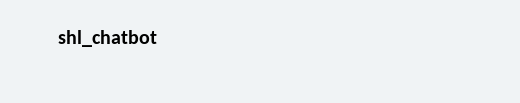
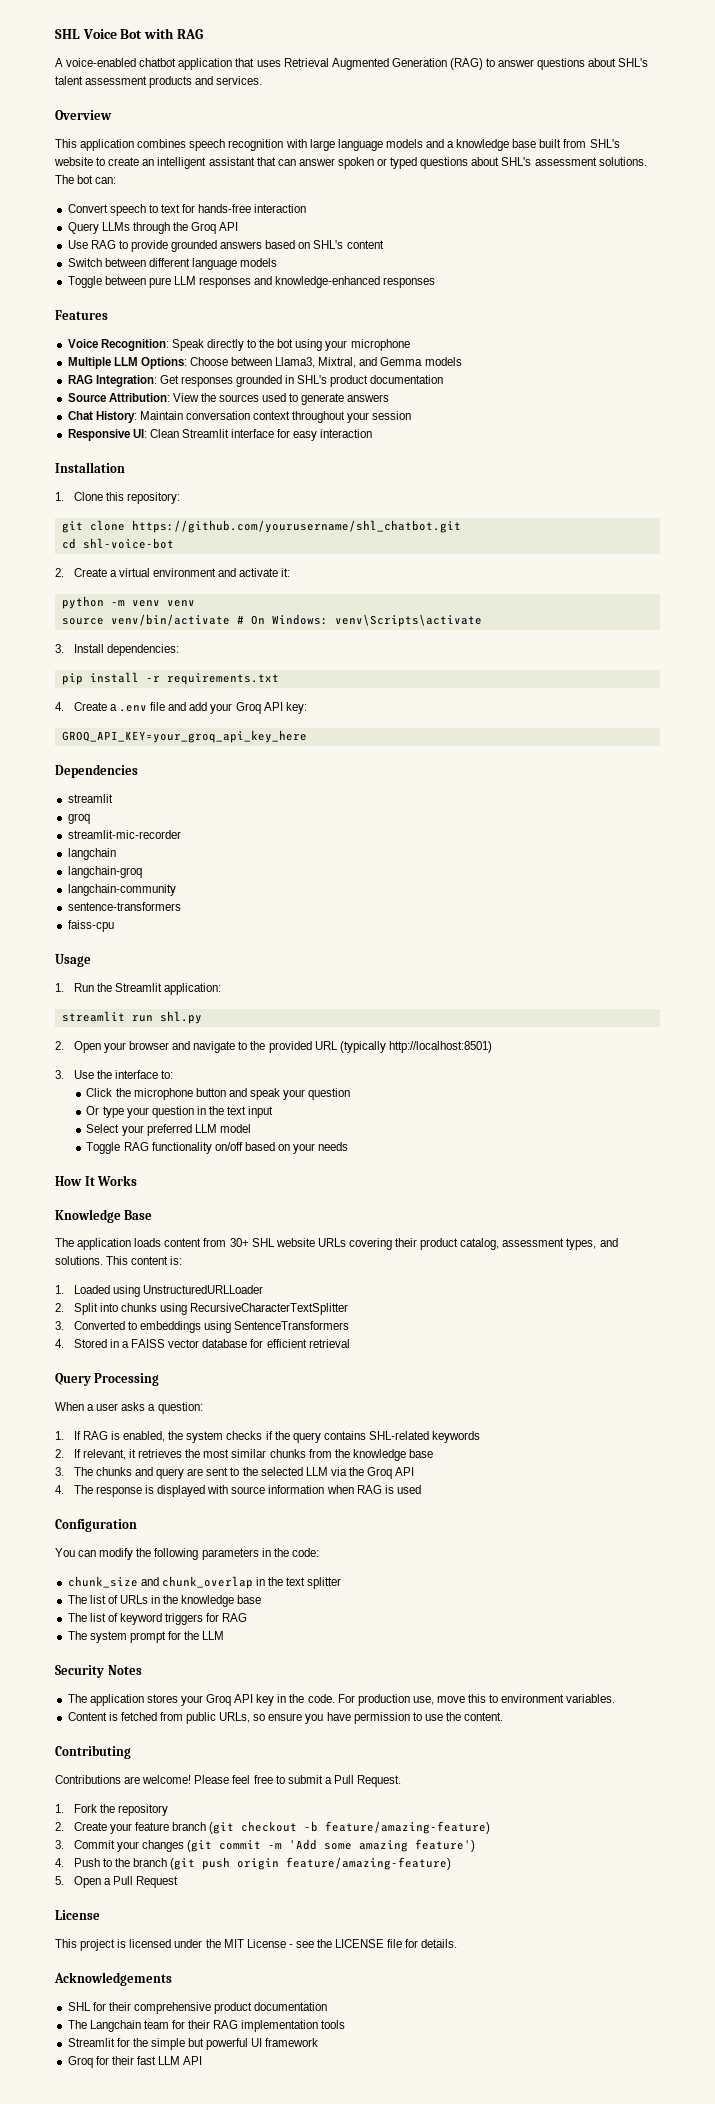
- shl_chatbot
+ SHL Voice Bot with RAG
+ A voice-enabled chatbot application that uses Retrieval Augmented Generation (RAG) to answer questions about SHL's talent assessment products and services.
+ Overview
+ This application combines speech recognition with large language models and a knowledge base built from SHL's website to create an intelligent assistant that can answer spoken or typed questions about SHL's assessment solutions. The bot can:
+ Convert speech to text for hands-free interaction
+ Query LLMs through the Groq API
+ Use RAG to provide grounded answers based on SHL's content
+ Switch between different language models
+ Toggle between pure LLM responses and knowledge-enhanced responses
+ Features
+ Voice Recognition: Speak directly to the bot using your microphone
+ Multiple LLM Options: Choose between Llama3, Mixtral, and Gemma models
+ RAG Integration: Get responses grounded in SHL's product documentation
+ Source Attribution: View the sources used to generate answers
+ Chat History: Maintain conversation context throughout your session
+ Responsive UI: Clean Streamlit interface for easy interaction
+ Installation
+ 1. Clone this repository:
+ git clone https://github.com/yourusername/shl_chatbot.git
+ cd shl-voice-bot
+ 2. Create a virtual environment and activate it:
+ python -m venv venv
+ source venv/bin/activate # On Windows: venv\Scripts\activate
+ 3. Install dependencies:
+ pip install -r requirements.txt
+ 4. Create a .env file and add your Groq API key:
+ GROQ_API_KEY=your_groq_api_key_here
+ Dependencies
+ streamlit
+ groq
+ streamlit-mic-recorder
+ langchain
+ langchain-groq
+ langchain-community
+ sentence-transformers
+ faiss-cpu
+ Usage
+ 1. Run the Streamlit application:
+ streamlit run shl.py
+ 2. Open your browser and navigate to the provided URL (typically http://localhost:8501)
+ 3. Use the interface to:
+ Click the microphone button and speak your question
+ Or type your question in the text input
+ Select your preferred LLM model
+ Toggle RAG functionality on/off based on your needs
+ How It Works
+ Knowledge Base
+ The application loads content from 30+ SHL website URLs covering their product catalog, assessment types, and solutions. This content is:
+ 1. Loaded using UnstructuredURLLoader
+ 2. Split into chunks using RecursiveCharacterTextSplitter
+ 3. Converted to embeddings using SentenceTransformers
+ 4. Stored in a FAISS vector database for efficient retrieval
+ Query Processing
+ When a user asks a question:
+ 1. If RAG is enabled, the system checks if the query contains SHL-related keywords
+ 2. If relevant, it retrieves the most similar chunks from the knowledge base
+ 3. The chunks and query are sent to the selected LLM via the Groq API
+ 4. The response is displayed with source information when RAG is used
+ Configuration
+ You can modify the following parameters in the code:
+ chunk_size and chunk_overlap in the text splitter
+ The list of URLs in the knowledge base
+ The list of keyword triggers for RAG
+ The system prompt for the LLM
+ Security Notes
+ The application stores your Groq API key in the code. For production use, move this to environment variables.
+ Content is fetched from public URLs, so ensure you have permission to use the content.
+ Contributing
+ Contributions are welcome! Please feel free to submit a Pull Request.
+ 1. Fork the repository
+ 2. Create your feature branch (git checkout -b feature/amazing-feature)
+ 3. Commit your changes (git commit -m 'Add some amazing feature')
+ 4. Push to the branch (git push origin feature/amazing-feature)
+ 5. Open a Pull Request
+ License
+ This project is licensed under the MIT License - see the LICENSE file for details.
+ Acknowledgements
+ SHL for their comprehensive product documentation
+ The Langchain team for their RAG implementation tools
+ Streamlit for the simple but powerful UI framework
+ Groq for their fast LLM API

